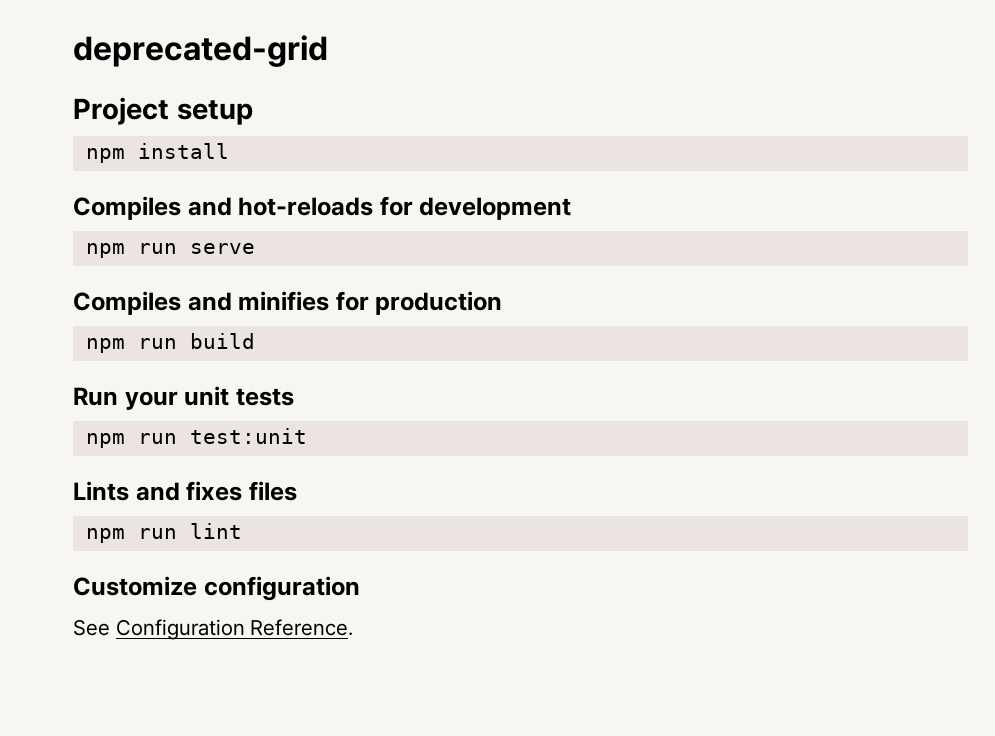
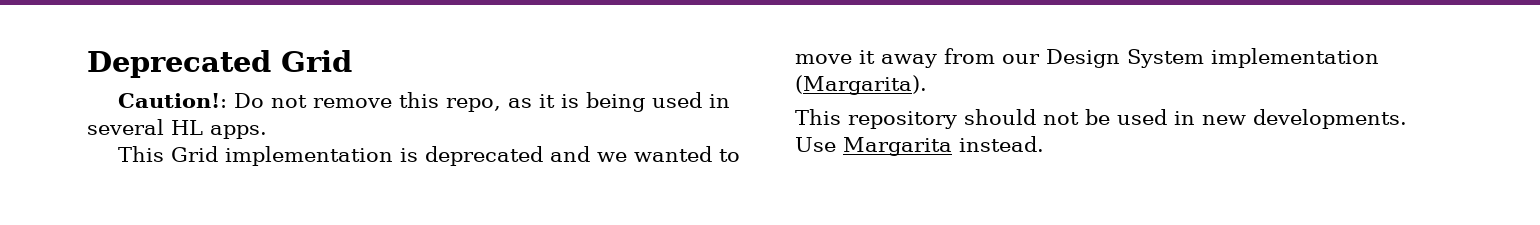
- deprecated-grid
- Project setup
- npm install
- Compiles and hot-reloads for development
- npm run serve
- Compiles and minifies for production
- npm run build
- Run your unit tests
- npm run test:unit
- Lints and fixes files
- npm run lint
- Customize configuration
- See Configuration Reference.
+ Deprecated Grid
+ Caution!: Do not remove this repo, as it is being used in several HL apps.
+ This Grid implementation is deprecated and we wanted to move it away from our Design System implementation (Margarita).
+ This repository should not be used in new developments. Use Margarita instead.

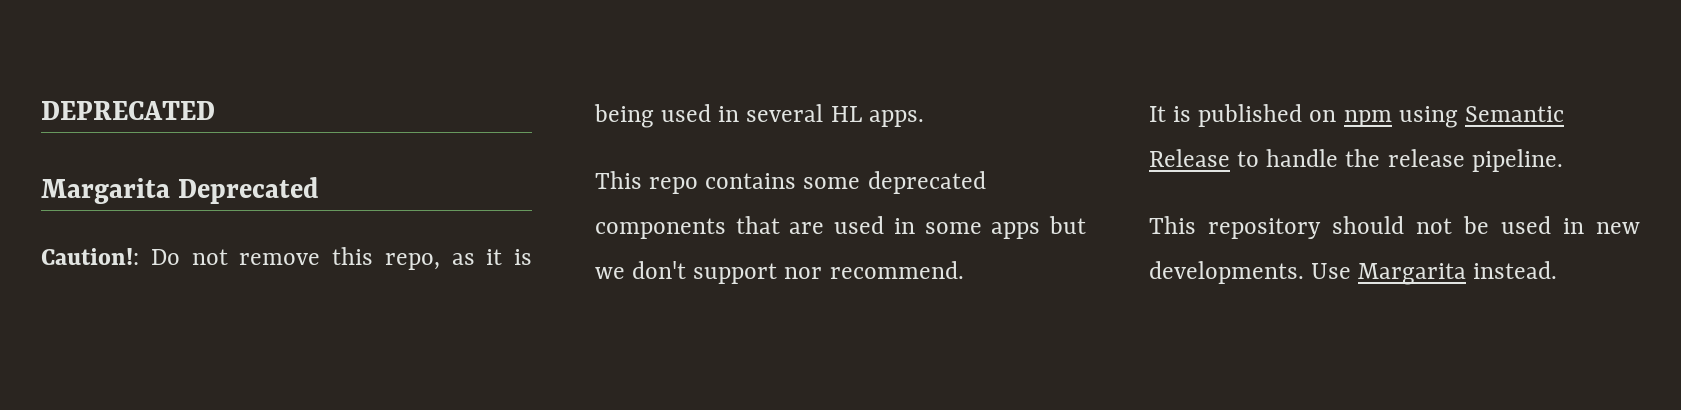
- Deprecated Grid
+ DEPRECATED
+ Margarita Deprecated
- This Grid implementation is deprecated and we wanted to move it away from our Design System implementation (Margarita).
+ This repo contains some deprecated components that are used in some apps but we don't support nor recommend.
+ It is published on npm using Semantic Release to handle the release pipeline.

